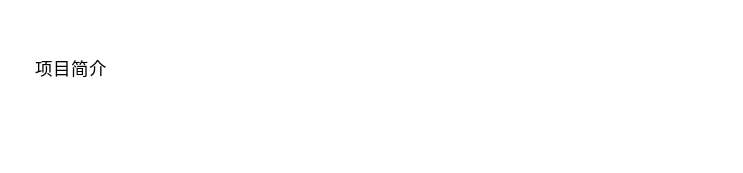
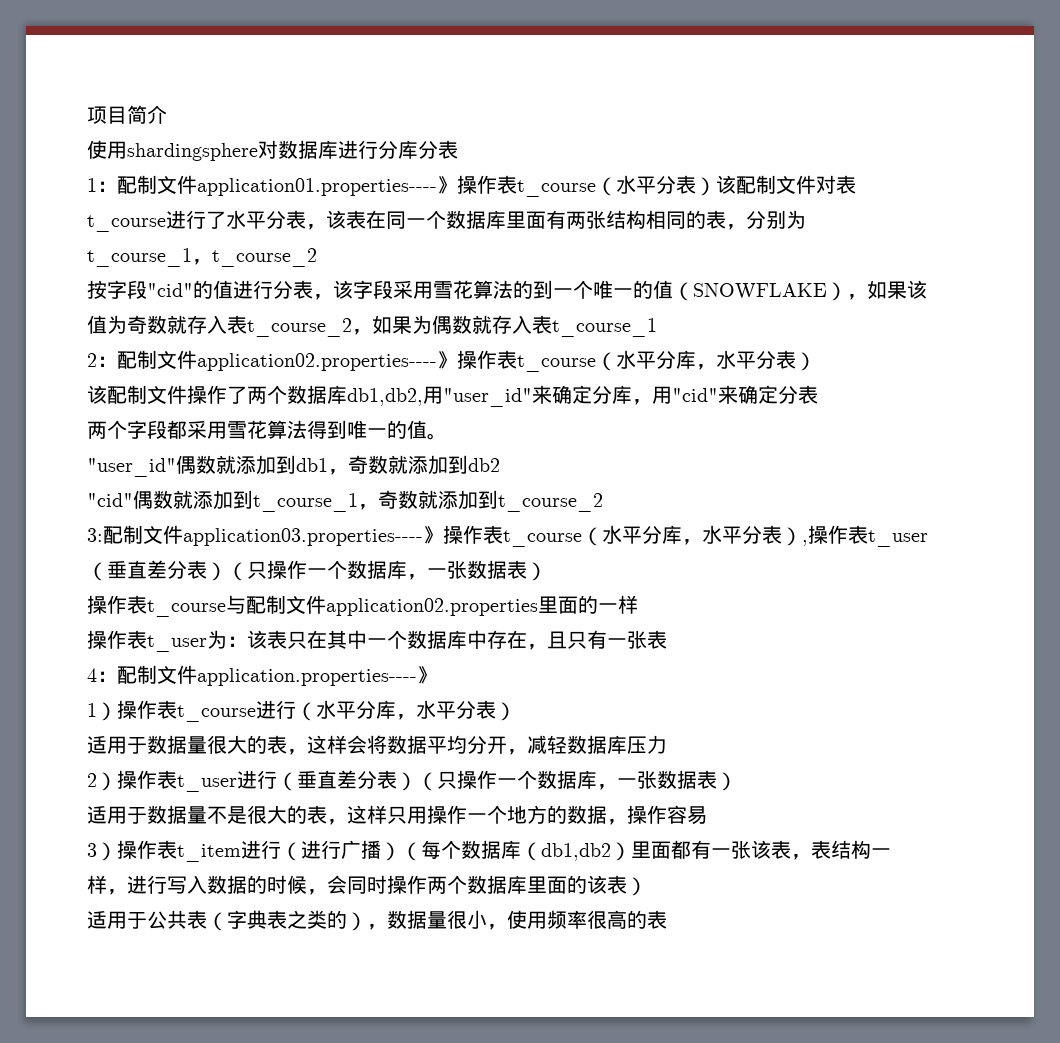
+ 使用shardingsphere对数据库进行分库分表
+ 1：配制文件application01.properties----》操作表t_course（水平分表）该配制文件对表t_course进行了水平分表，该表在同一个数据库里面有两张结构相同的表，分别为t_course_1，t_course_2
+ 按字段"cid"的值进行分表，该字段采用雪花算法的到一个唯一的值（SNOWFLAKE），如果该值为奇数就存入表t_course_2，如果为偶数就存入表t_course_1
+ 2：配制文件application02.properties----》操作表t_course（水平分库，水平分表）
+ 该配制文件操作了两个数据库db1,db2,用"user_id"来确定分库，用"cid"来确定分表
+ 两个字段都采用雪花算法得到唯一的值。
+ "user_id"偶数就添加到db1，奇数就添加到db2
+ "cid"偶数就添加到t_course_1，奇数就添加到t_course_2
+ 3:配制文件application03.properties----》操作表t_course（水平分库，水平分表）,操作表t_user（垂直差分表）（只操作一个数据库，一张数据表）
+ 操作表t_course与配制文件application02.properties里面的一样
+ 操作表t_user为：该表只在其中一个数据库中存在，且只有一张表
+ 4：配制文件application.properties----》
+ 1）操作表t_course进行（水平分库，水平分表）
+ 适用于数据量很大的表，这样会将数据平均分开，减轻数据库压力
+ 2）操作表t_user进行（垂直差分表）（只操作一个数据库，一张数据表）
+ 适用于数据量不是很大的表，这样只用操作一个地方的数据，操作容易
+ 3）操作表t_item进行（进行广播）（每个数据库（db1,db2）里面都有一张该表，表结构一样，进行写入数据的时候，会同时操作两个数据库里面的该表）
+ 适用于公共表（字典表之类的），数据量很小，使用频率很高的表

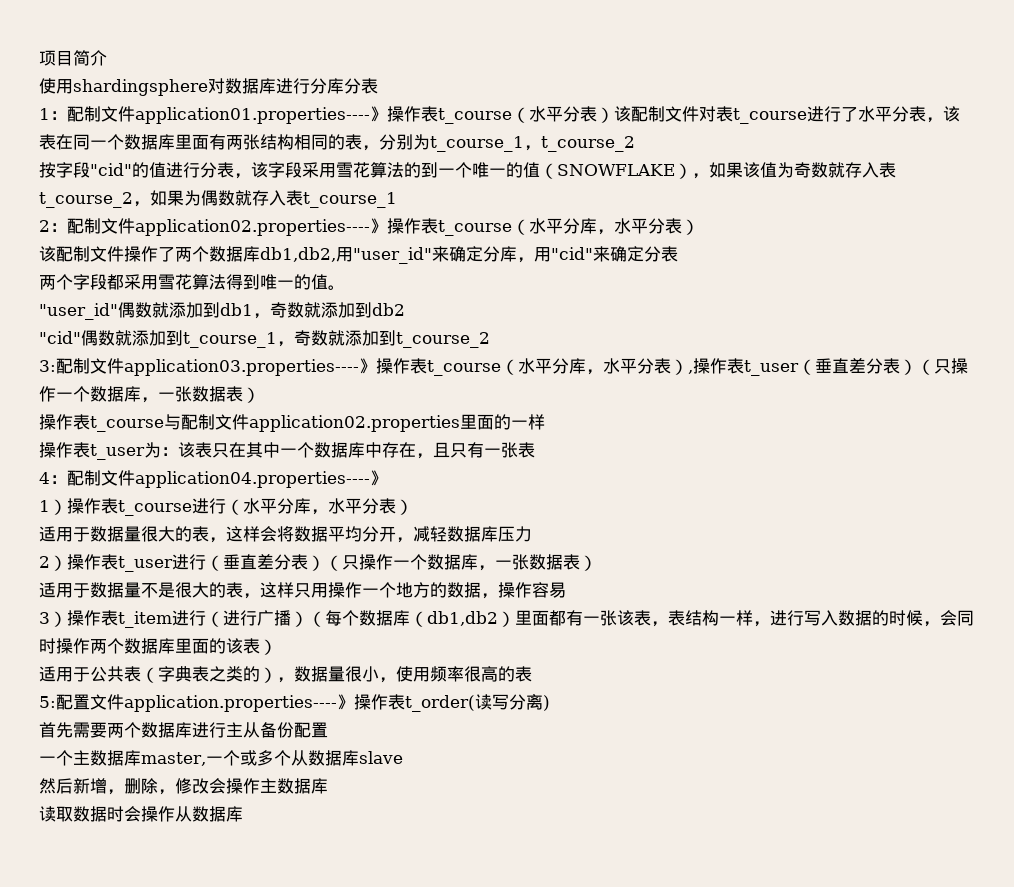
- 4：配制文件application.properties----》
+ 4：配制文件application04.properties----》
+ 5:配置文件application.properties----》操作表t_order(读写分离)
+ 首先需要两个数据库进行主从备份配置
+ 一个主数据库master,一个或多个从数据库slave
+ 然后新增，删除，修改会操作主数据库
+ 读取数据时会操作从数据库

